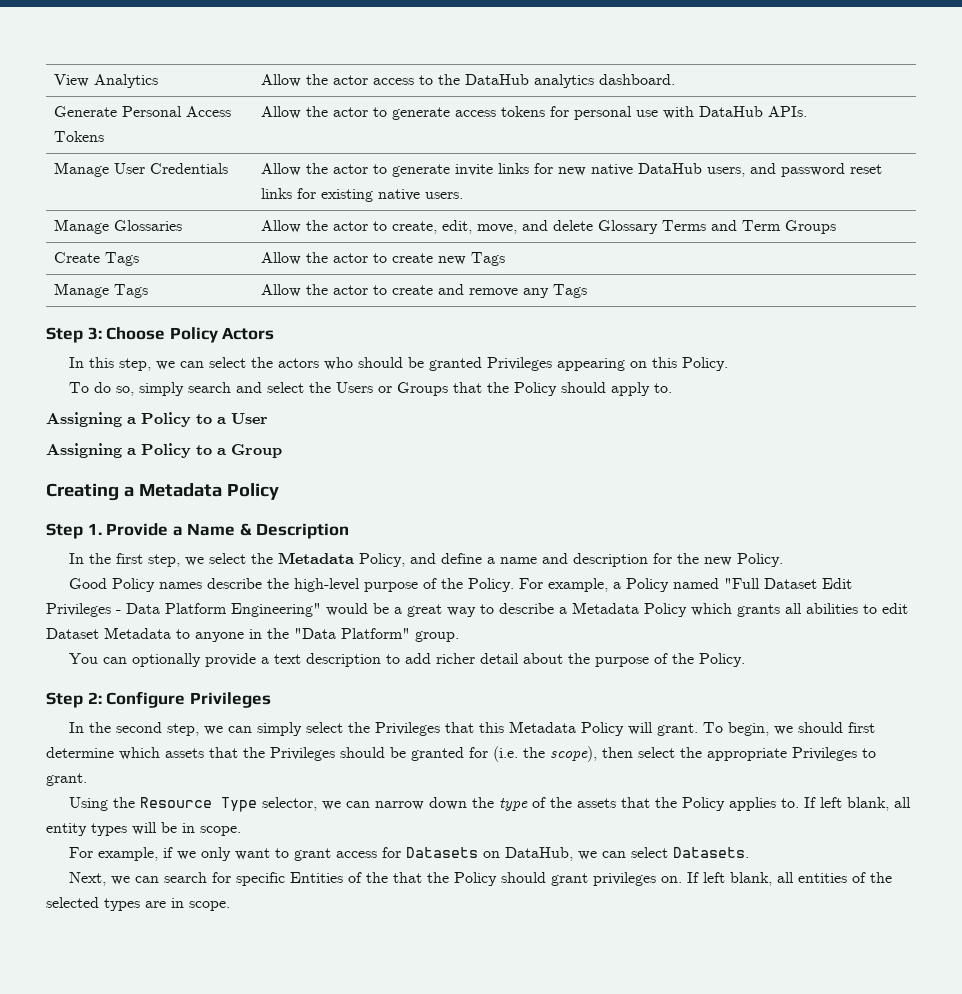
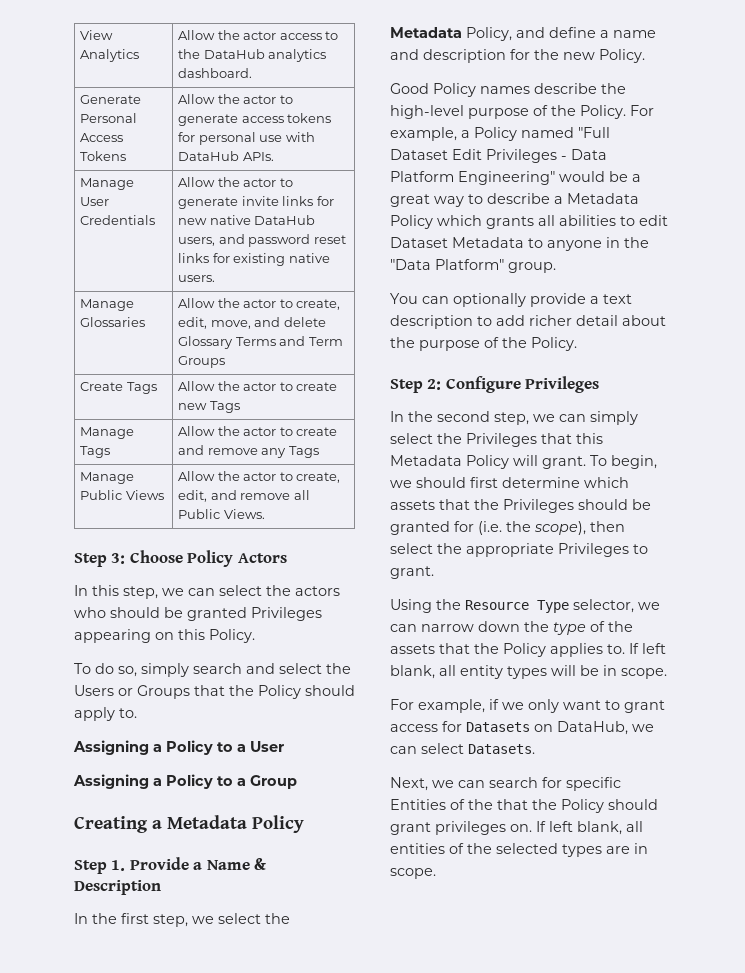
+ Manage Public Views | Allow the actor to create, edit, and remove all Public Views.

